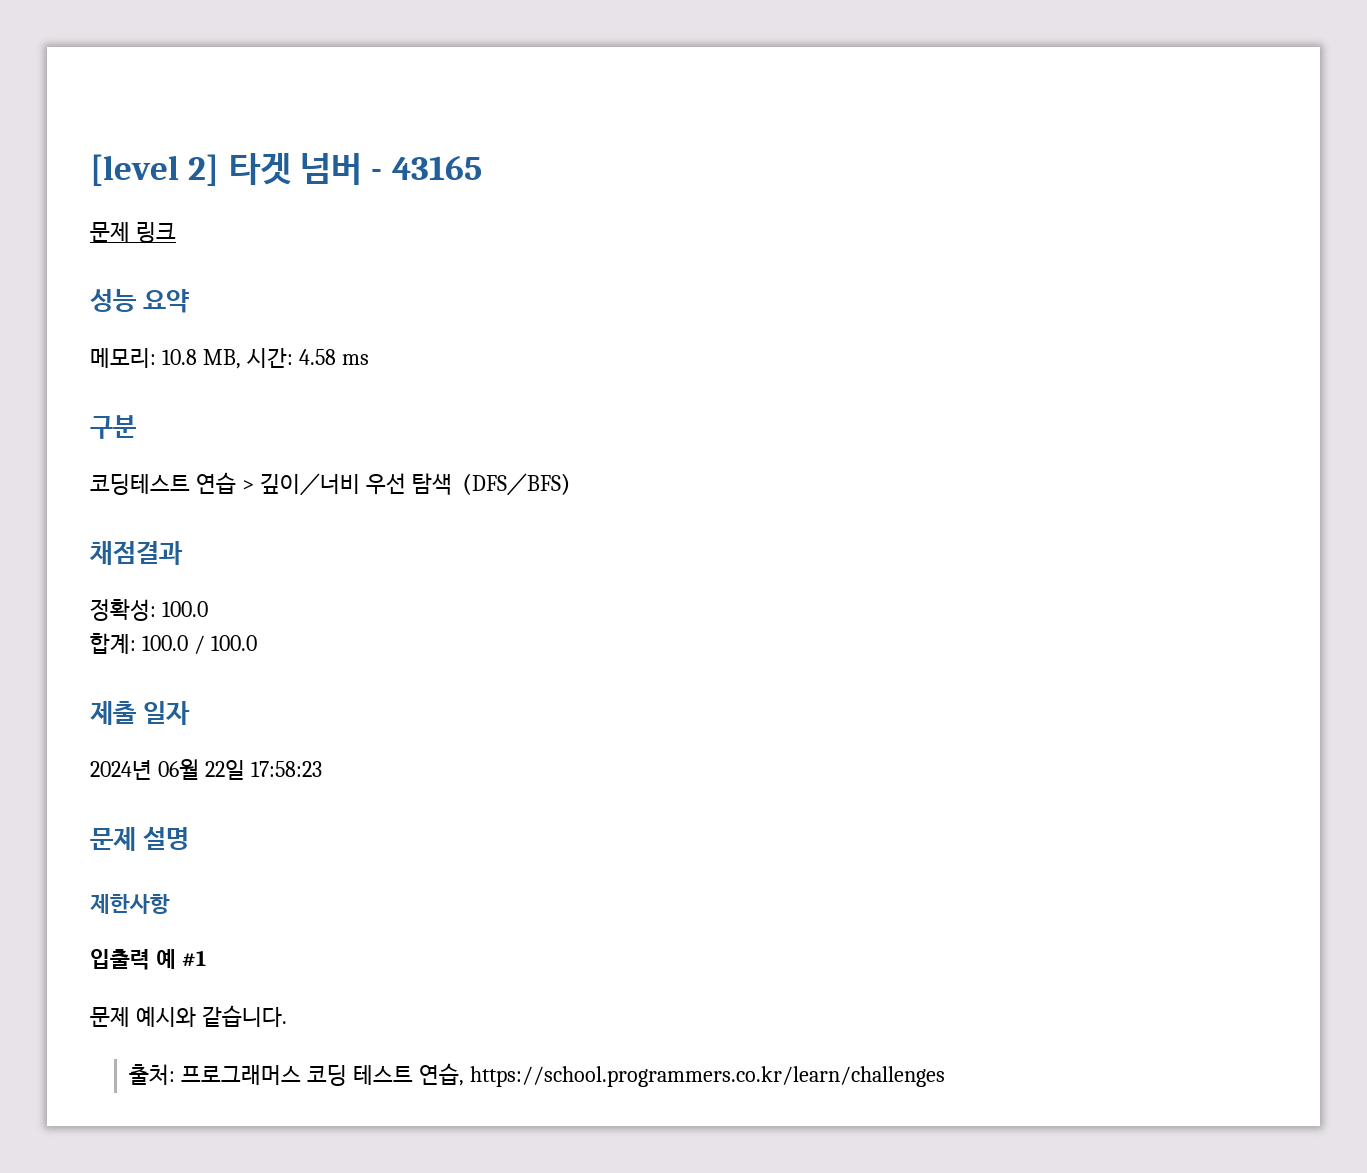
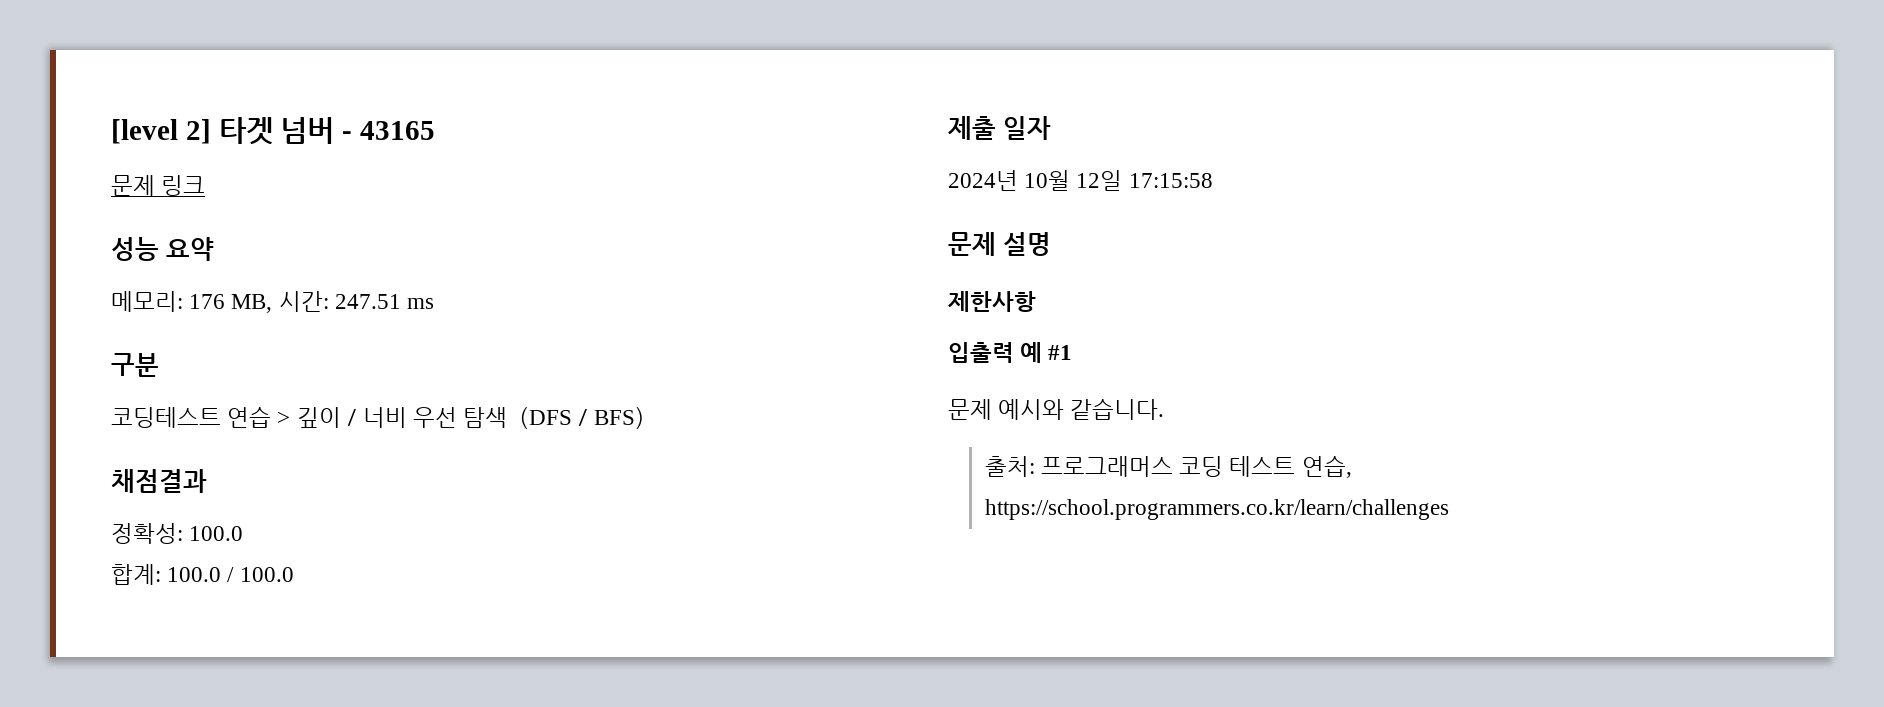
- 메모리: 10.8 MB, 시간: 4.58 ms
+ 메모리: 176 MB, 시간: 247.51 ms
- 2024년 06월 22일 17:58:23
+ 2024년 10월 12일 17:15:58

